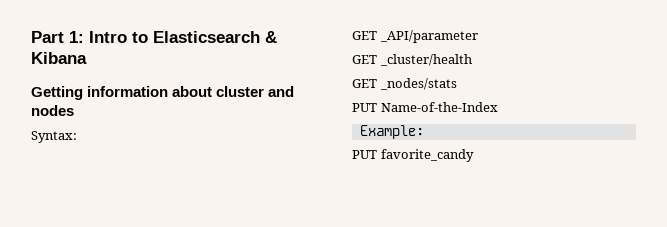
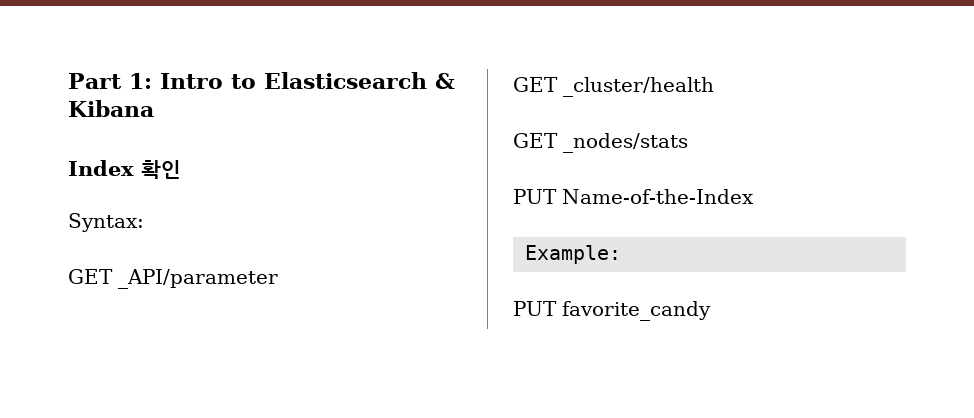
- Getting information about cluster and nodes
+ Index 확인

